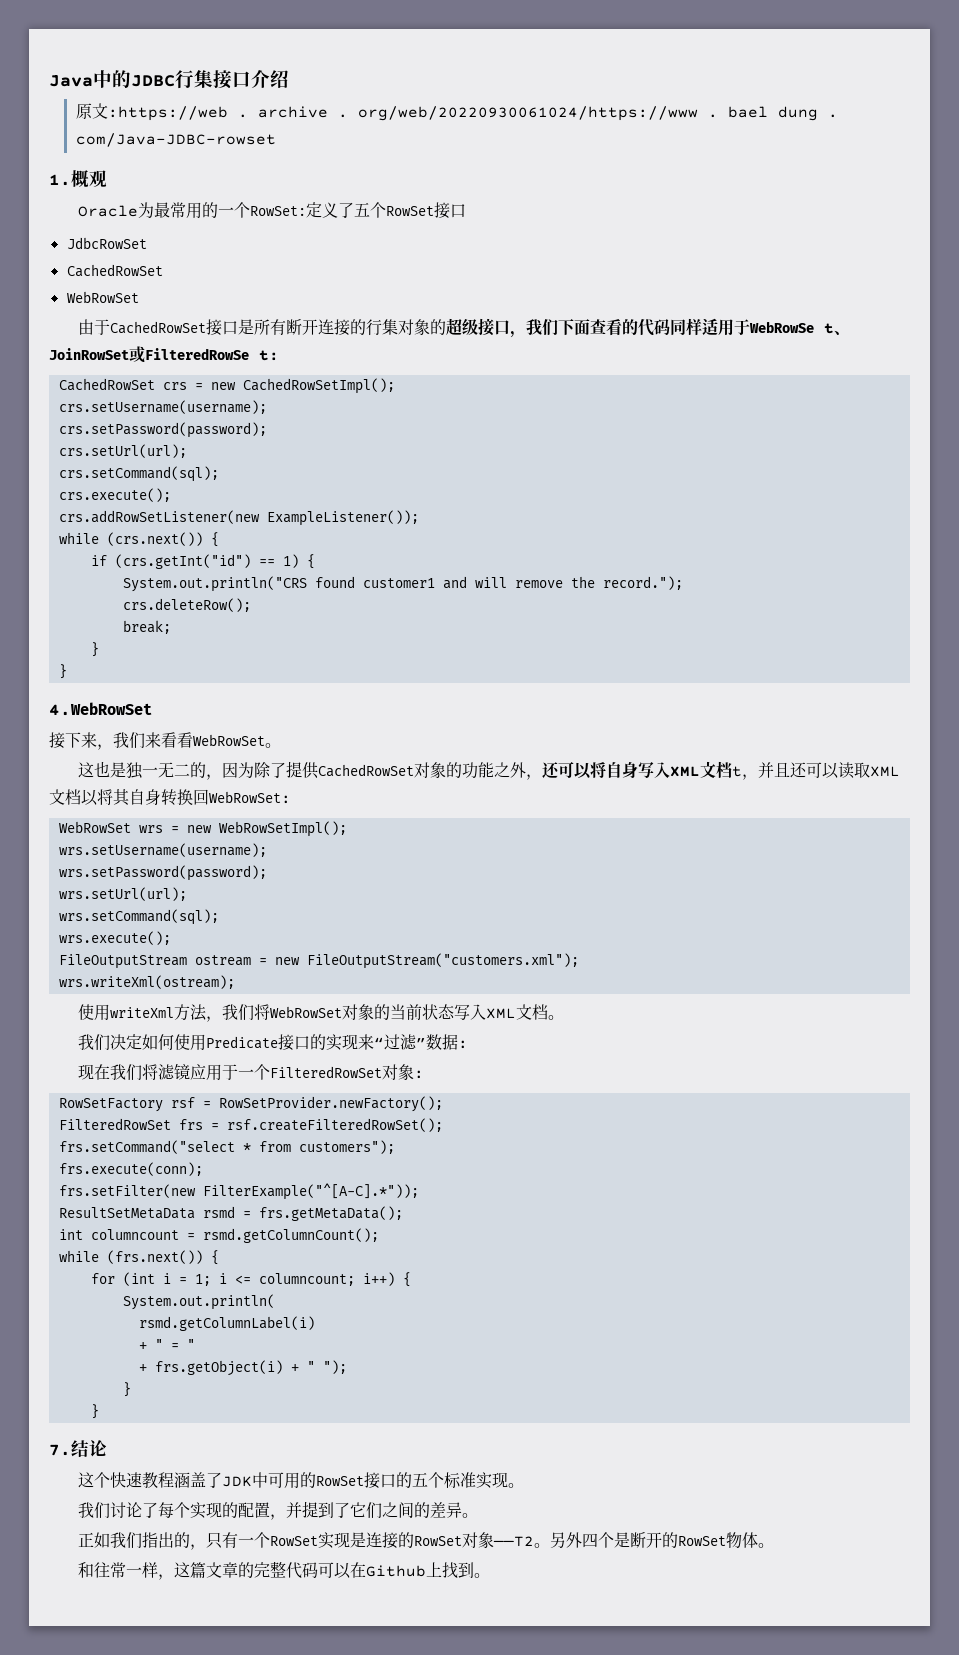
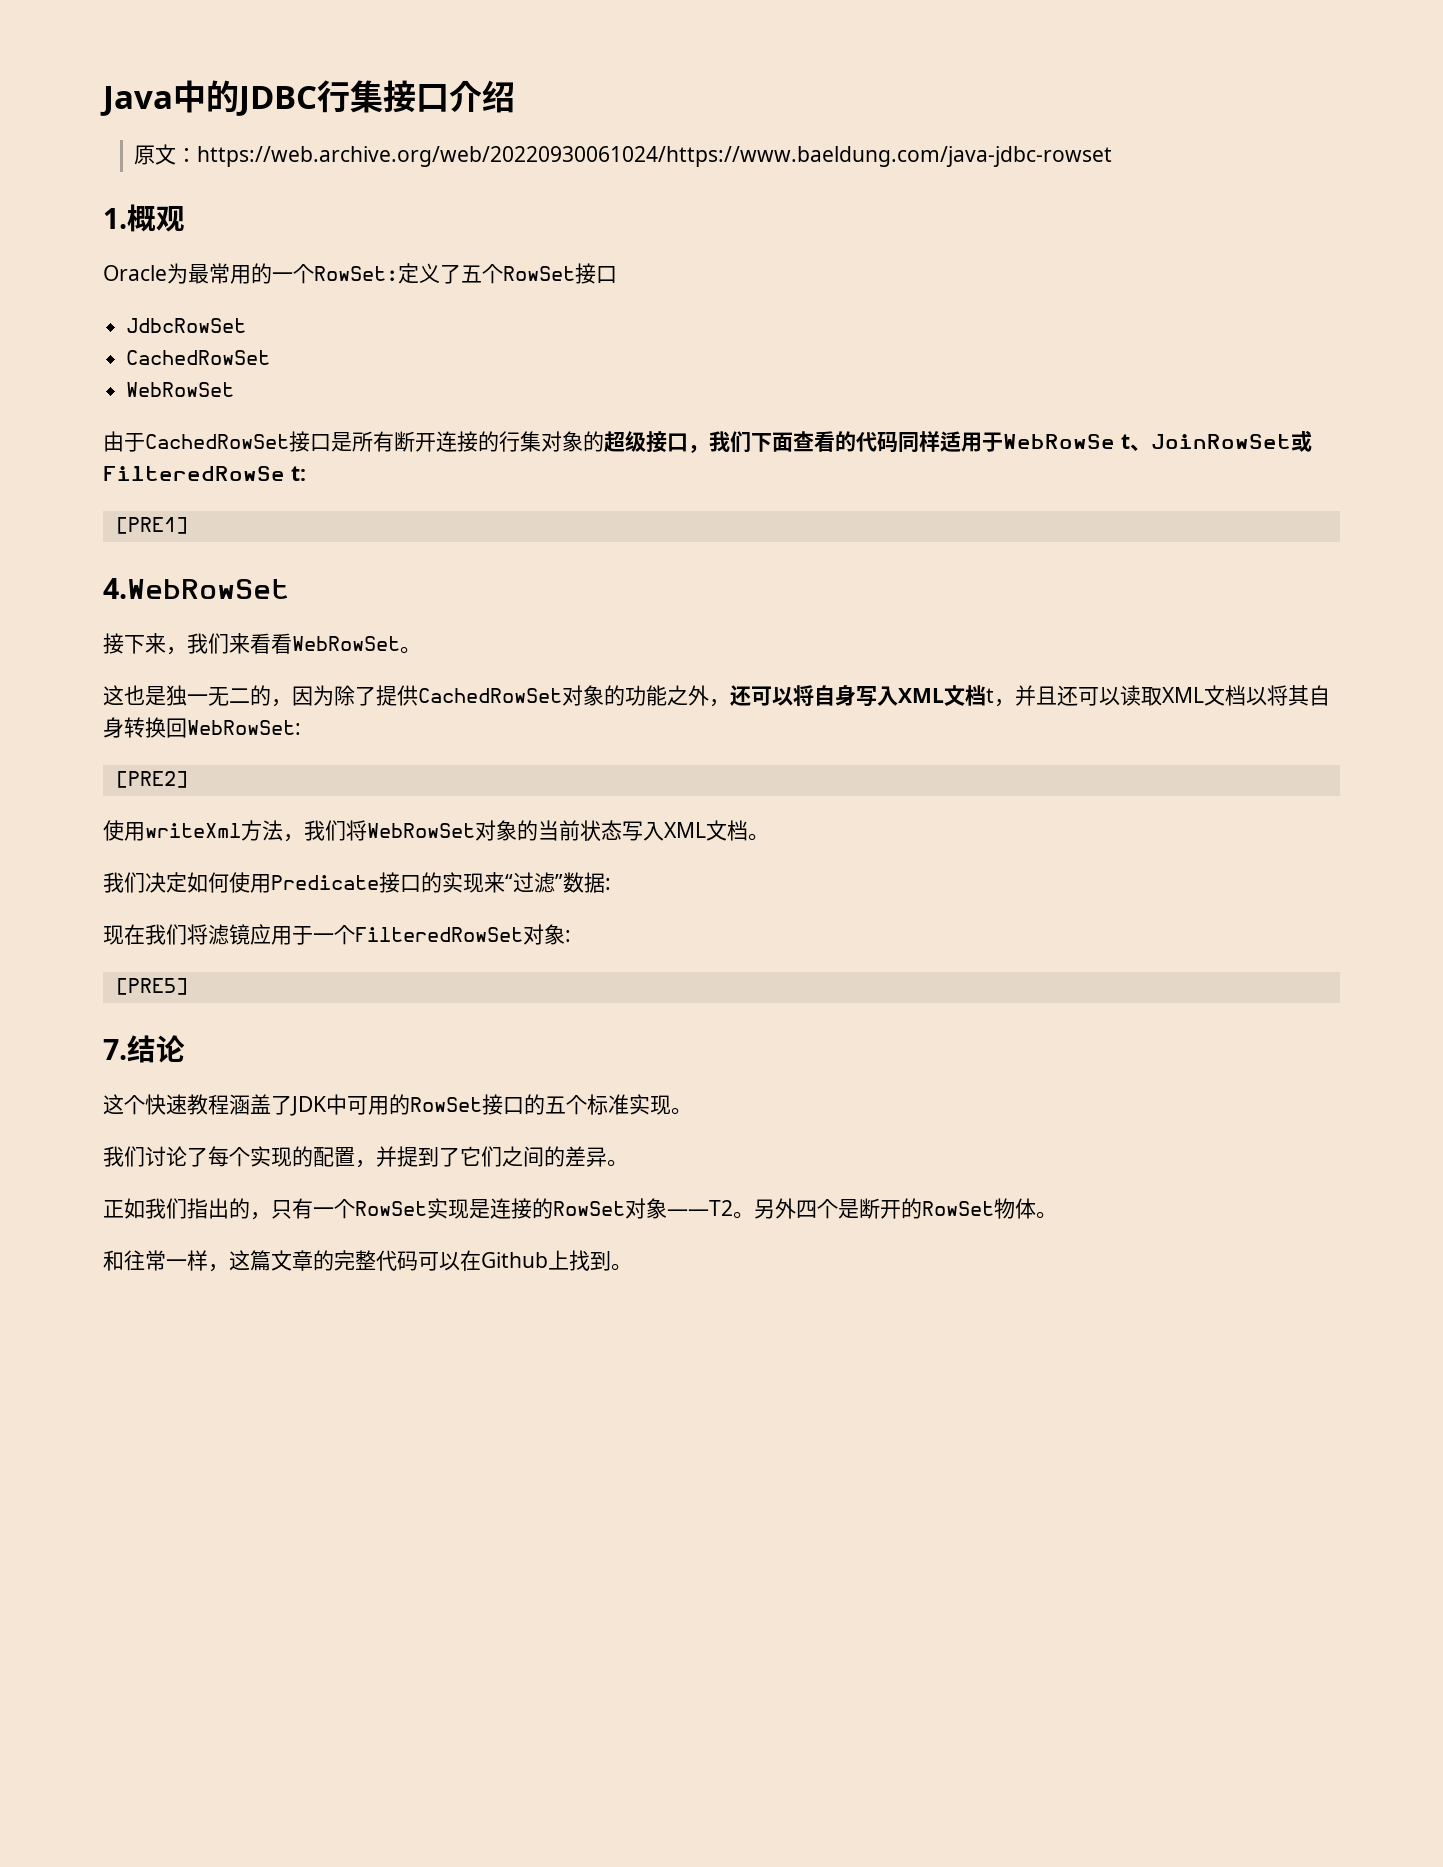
- 原文:https://web . archive . org/web/20220930061024/https://www . bael dung . com/Java-JDBC-rowset
+ 原文：https://web.archive.org/web/20220930061024/https://www.baeldung.com/java-jdbc-rowset
- CachedRowSet crs = new CachedRowSetImpl();
- crs.setUsername(username);
- crs.setPassword(password);
- crs.setUrl(url);
- crs.setCommand(sql);
- crs.execute();
- crs.addRowSetListener(new ExampleListener());
- while (crs.next()) {
- if (crs.getInt("id") == 1) {
- System.out.println("CRS found customer1 and will remove the record.");
- crs.deleteRow();
- break;
- }
- }
+ [PRE1]
- WebRowSet wrs = new WebRowSetImpl();
- wrs.setUsername(username);
- wrs.setPassword(password);
- wrs.setUrl(url);
- wrs.setCommand(sql);
- wrs.execute();
- FileOutputStream ostream = new FileOutputStream("customers.xml");
- wrs.writeXml(ostream);
+ [PRE2]
- RowSetFactory rsf = RowSetProvider.newFactory();
- FilteredRowSet frs = rsf.createFilteredRowSet();
- frs.setCommand("select * from customers");
- frs.execute(conn);
- frs.setFilter(new FilterExample("^[A-C].*"));
- ResultSetMetaData rsmd = frs.getMetaData();
- int columncount = rsmd.getColumnCount();
- while (frs.next()) {
- for (int i = 1; i <= columncount; i++) {
- System.out.println(
- rsmd.getColumnLabel(i)
- + " = "
- + frs.getObject(i) + " ");
- }
- }
+ [PRE5]

